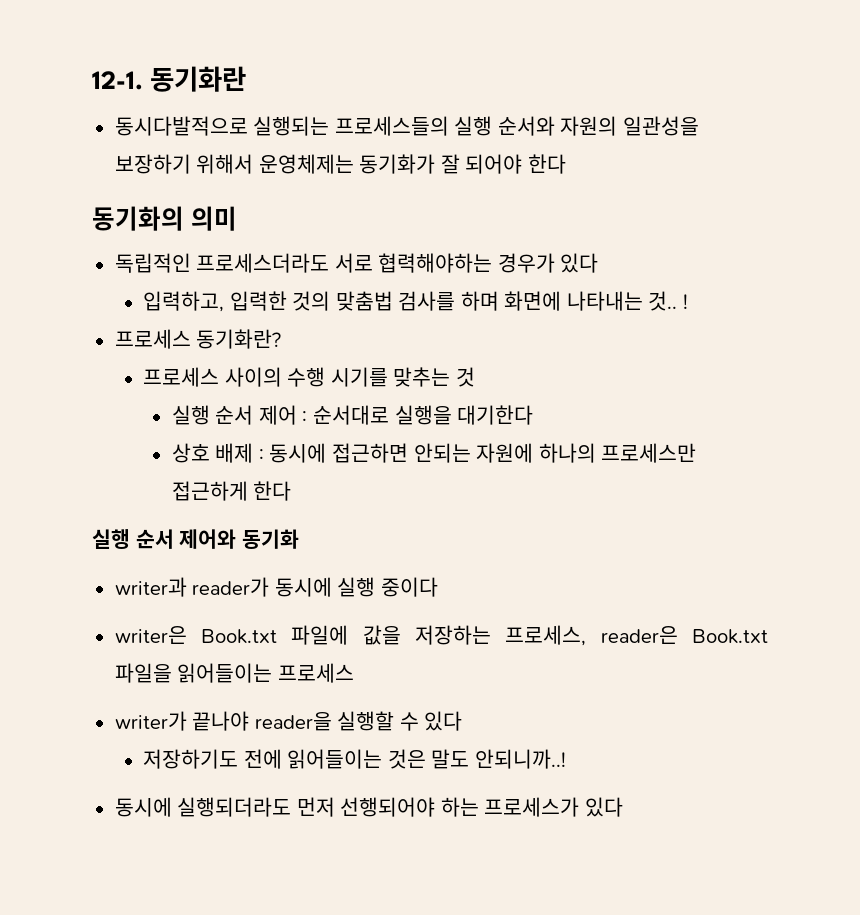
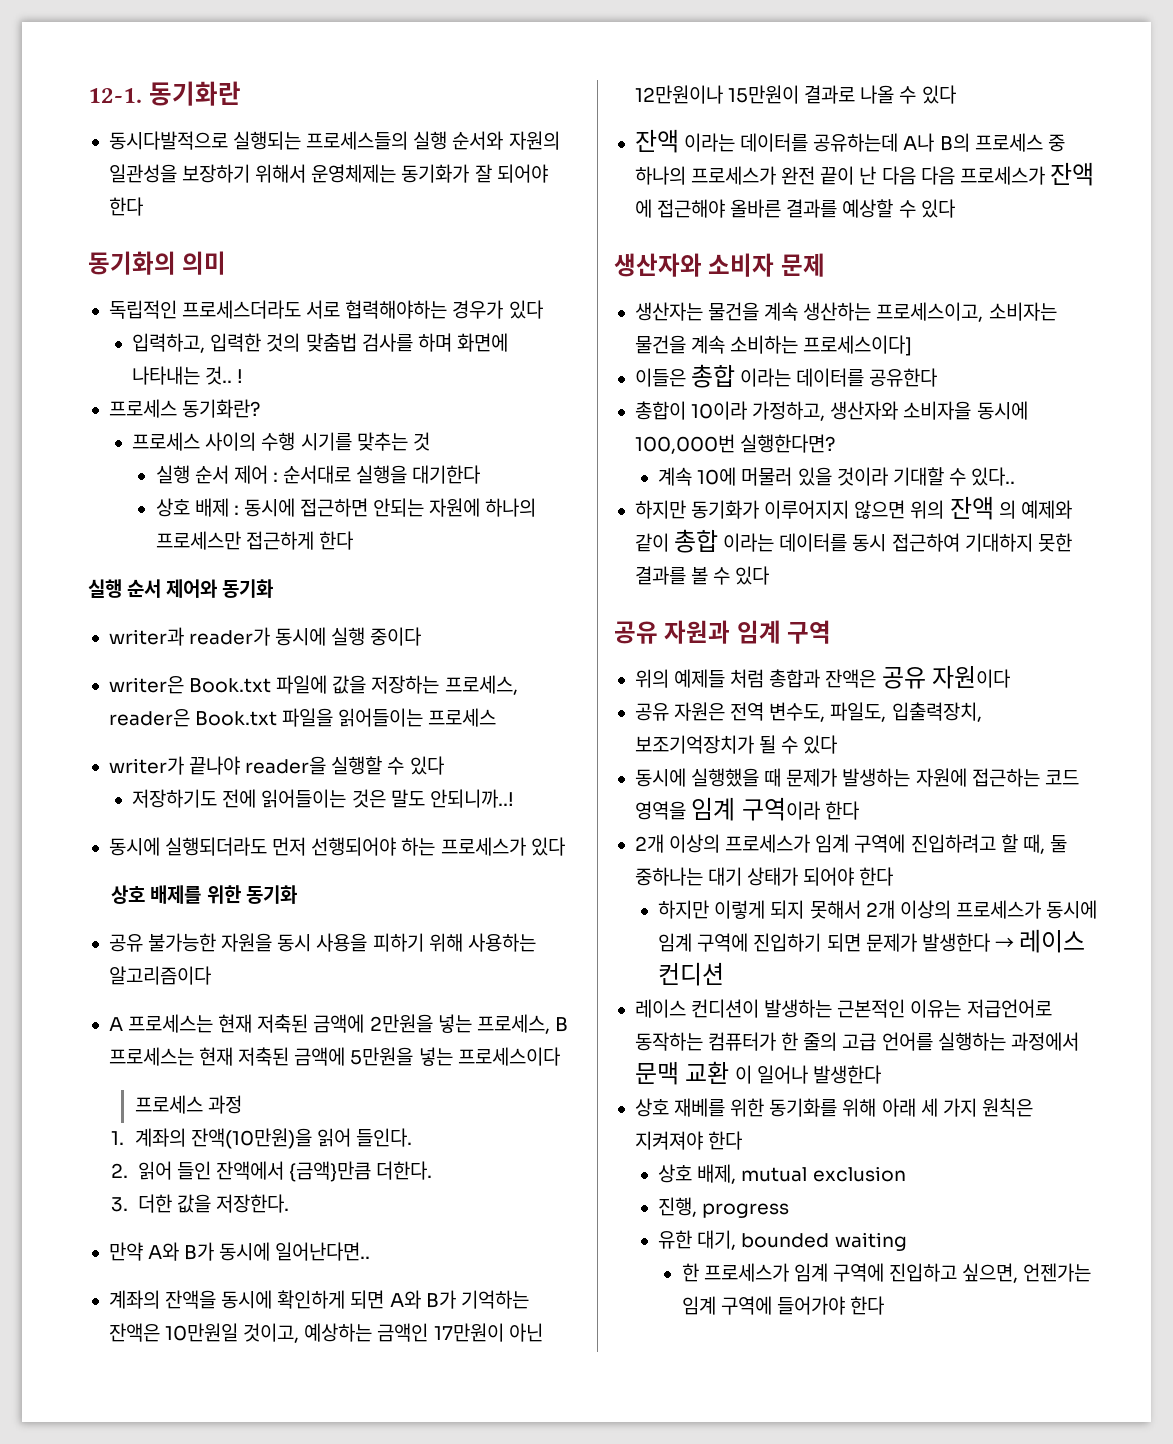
+ 상호 배제를 위한 동기화
+ 공유 불가능한 자원을 동시 사용을 피하기 위해 사용하는 알고리즘이다
+ A 프로세스는 현재 저축된 금액에 2만원을 넣는 프로세스, B 프로세스는 현재 저축된 금액에 5만원을 넣는 프로세스이다
+ 프로세스 과정
+ 1. 계좌의 잔액(10만원)을 읽어 들인다.
+ 2. 읽어 들인 잔액에서 {금액}만큼 더한다.
+ 3. 더한 값을 저장한다.
+ 만약 A와 B가 동시에 일어난다면..
+ 계좌의 잔액을 동시에 확인하게 되면 A와 B가 기억하는 잔액은 10만원일 것이고, 예상하는 금액인 17만원이 아닌 12만원이나 15만원이 결과로 나올 수 있다
+ 잔액 이라는 데이터를 공유하는데 A나 B의 프로세스 중 하나의 프로세스가 완전 끝이 난 다음 다음 프로세스가 잔액 에 접근해야 올바른 결과를 예상할 수 있다
+ 생산자와 소비자 문제
+ 생산자는 물건을 계속 생산하는 프로세스이고, 소비자는 물건을 계속 소비하는 프로세스이다]
+ 이들은 총합 이라는 데이터를 공유한다
+ 총합이 10이라 가정하고, 생산자와 소비자을 동시에 100,000번 실행한다면?
+ 계속 10에 머물러 있을 것이라 기대할 수 있다..
+ 하지만 동기화가 이루어지지 않으면 위의 잔액 의 예제와 같이 총합 이라는 데이터를 동시 접근하여 기대하지 못한 결과를 볼 수 있다
+ 공유 자원과 임계 구역
+ 위의 예제들 처럼 총합과 잔액은 공유 자원이다
+ 공유 자원은 전역 변수도, 파일도, 입출력장치, 보조기억장치가 될 수 있다
+ 동시에 실행했을 때 문제가 발생하는 자원에 접근하는 코드 영역을 임계 구역이라 한다
+ 2개 이상의 프로세스가 임계 구역에 진입하려고 할 때, 둘 중하나는 대기 상태가 되어야 한다
+ 하지만 이렇게 되지 못해서 2개 이상의 프로세스가 동시에 임계 구역에 진입하기 되면 문제가 발생한다 → 레이스 컨디션
+ 레이스 컨디션이 발생하는 근본적인 이유는 저급언어로 동작하는 컴퓨터가 한 줄의 고급 언어를 실행하는 과정에서 문맥 교환 이 일어나 발생한다
+ 상호 재베를 위한 동기화를 위해 아래 세 가지 원칙은 지켜져야 한다
+ 상호 배제, mutual exclusion
+ 진행, progress
+ 유한 대기, bounded waiting
+ 한 프로세스가 임계 구역에 진입하고 싶으면, 언젠가는 임계 구역에 들어가야 한다

